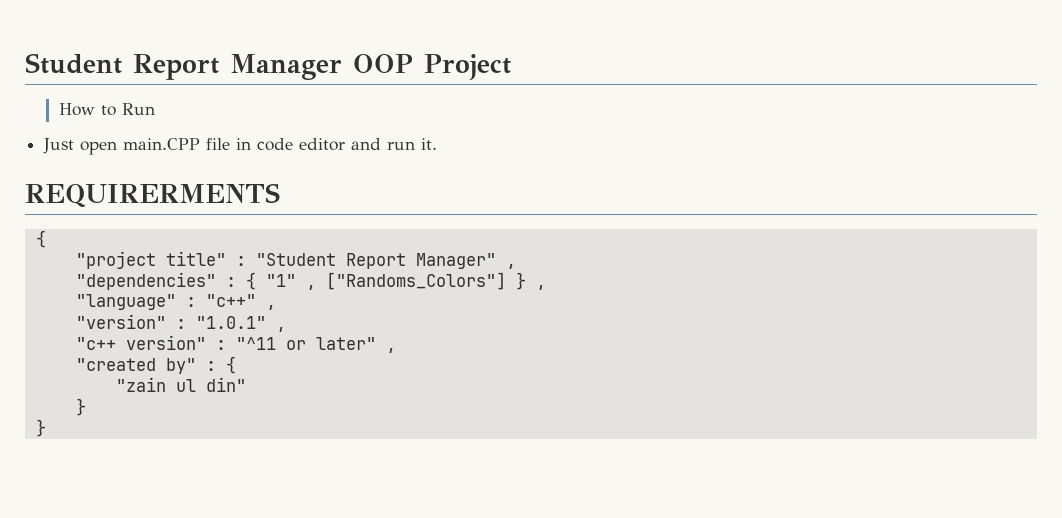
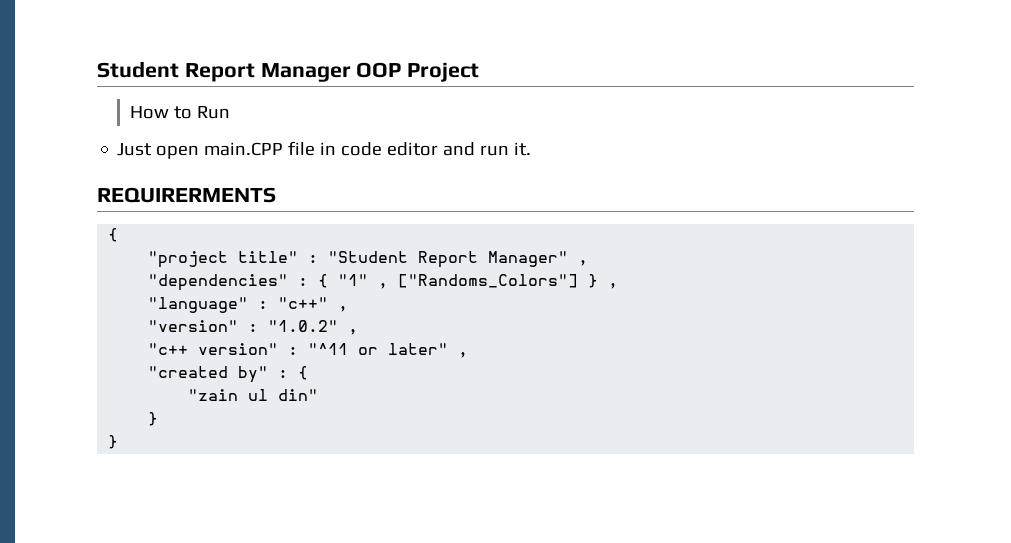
- "version" : "1.0.1" ,
+ "version" : "1.0.2" ,

